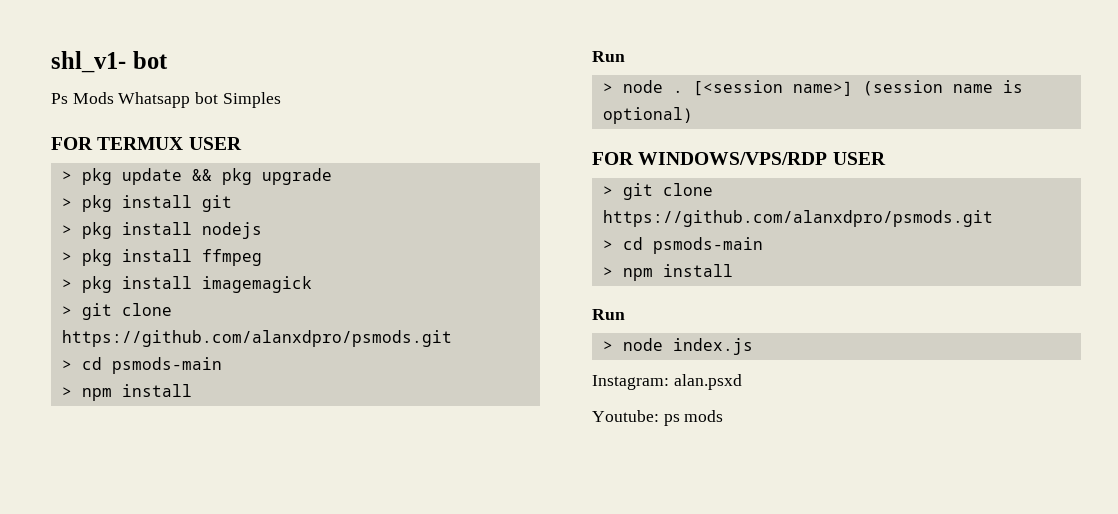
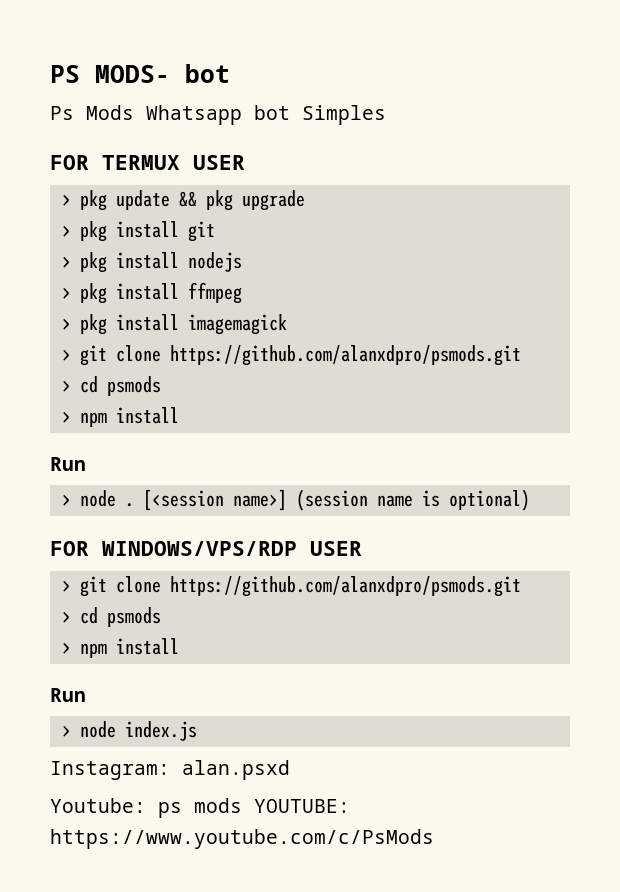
- shl_v1- bot
+ PS MODS- bot
  > pkg install imagemagick
  > git clone https://github.com/alanxdpro/psmods.git
- > cd psmods-main
+ > cd psmods
  FOR WINDOWS/VPS/RDP USER
  > git clone https://github.com/alanxdpro/psmods.git
- > cd psmods-main
+ > cd psmods
- Youtube: ps mods
+ Youtube: ps mods YOUTUBE: https://www.youtube.com/c/PsMods

